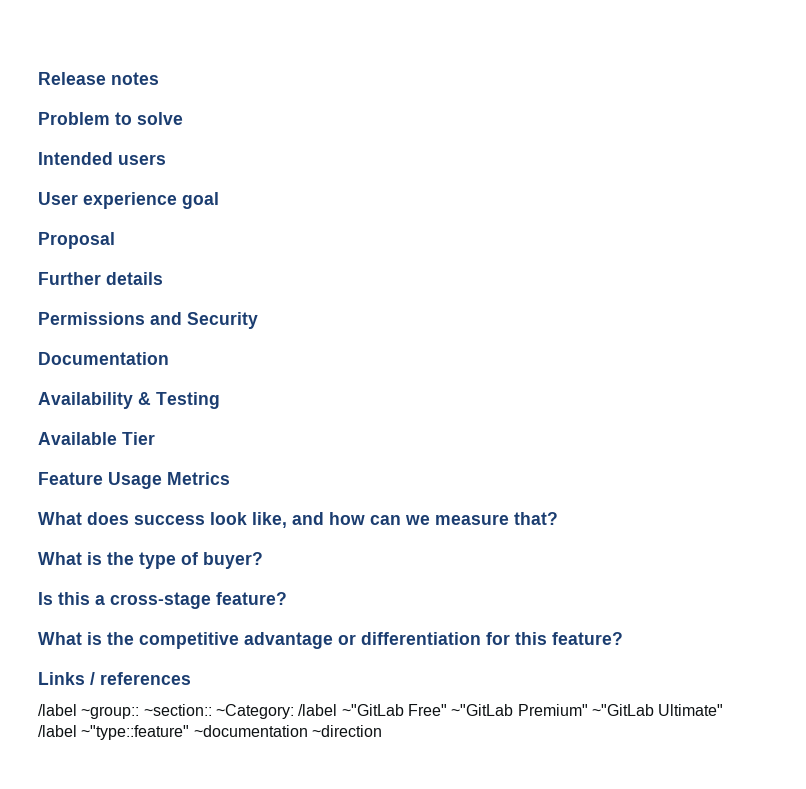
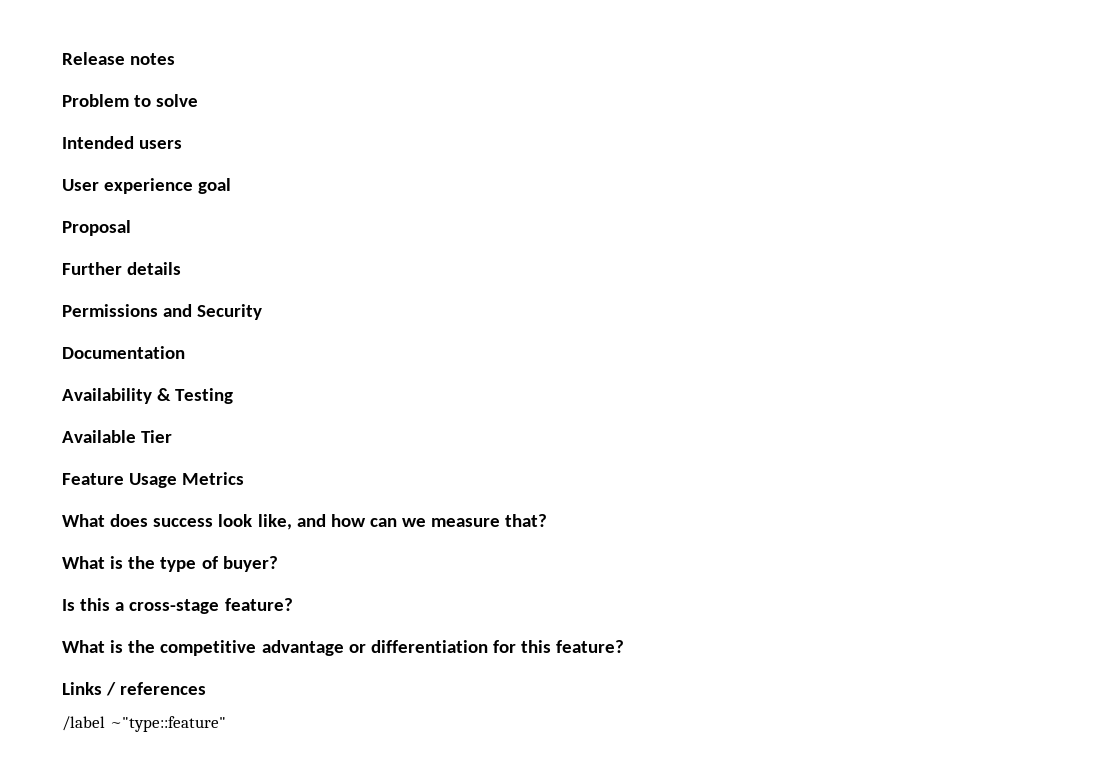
- /label ~group:: ~section:: ~Category: /label ~"GitLab Free" ~"GitLab Premium" ~"GitLab Ultimate" /label ~"type::feature" ~documentation ~direction
+ /label ~"type::feature"

